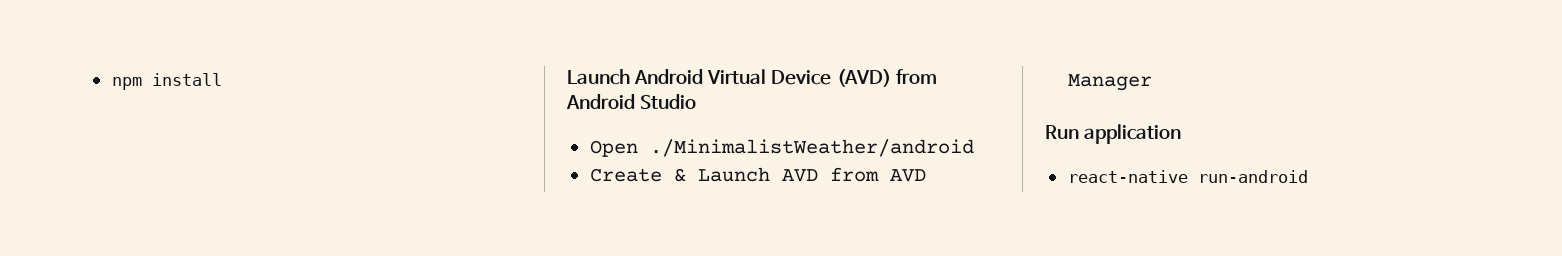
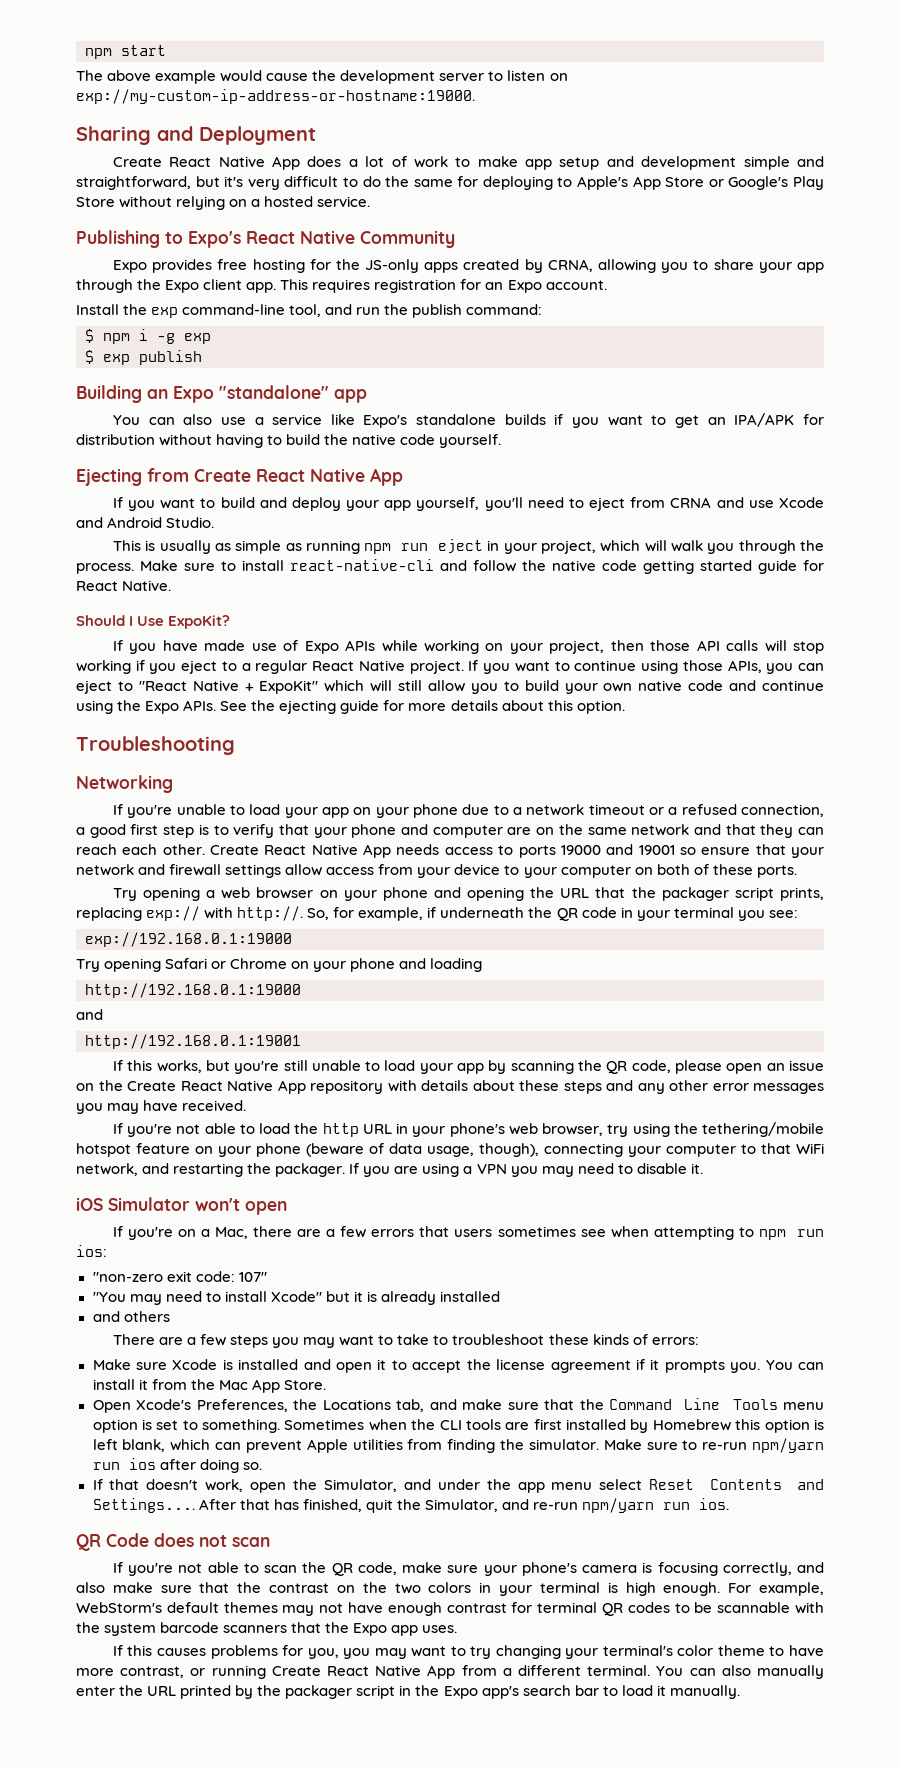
- npm install
- Launch Android Virtual Device (AVD) from Android Studio
- Open ./MinimalistWeather/android
- Create & Launch AVD from AVD Manager
- Run application
- react-native run-android
+ npm start
+ The above example would cause the development server to listen on exp://my-custom-ip-address-or-hostname:19000.
+ Sharing and Deployment
+ Create React Native App does a lot of work to make app setup and development simple and straightforward, but it's very difficult to do the same for deploying to Apple's App Store or Google's Play Store without relying on a hosted service.
+ Publishing to Expo's React Native Community
+ Expo provides free hosting for the JS-only apps created by CRNA, allowing you to share your app through the Expo client app. This requires registration for an Expo account.
+ Install the exp command-line tool, and run the publish command:
+ $ npm i -g exp
+ $ exp publish
+ Building an Expo "standalone" app
+ You can also use a service like Expo's standalone builds if you want to get an IPA/APK for distribution without having to build the native code yourself.
+ Ejecting from Create React Native App
+ If you want to build and deploy your app yourself, you'll need to eject from CRNA and use Xcode and Android Studio.
+ This is usually as simple as running npm run eject in your project, which will walk you through the process. Make sure to install react-native-cli and follow the native code getting started guide for React Native.
+ Should I Use ExpoKit?
+ If you have made use of Expo APIs while working on your project, then those API calls will stop working if you eject to a regular React Native project. If you want to continue using those APIs, you can eject to "React Native + ExpoKit" which will still allow you to build your own native code and continue using the Expo APIs. See the ejecting guide for more details about this option.
+ Troubleshooting
+ Networking
+ If you're unable to load your app on your phone due to a network timeout or a refused connection, a good first step is to verify that your phone and computer are on the same network and that they can reach each other. Create React Native App needs access to ports 19000 and 19001 so ensure that your network and firewall settings allow access from your device to your computer on both of these ports.
+ Try opening a web browser on your phone and opening the URL that the packager script prints, replacing exp:// with http://. So, for example, if underneath the QR code in your terminal you see:
+ exp://192.168.0.1:19000
+ Try opening Safari or Chrome on your phone and loading
+ http://192.168.0.1:19000
+ and
+ http://192.168.0.1:19001
+ If this works, but you're still unable to load your app by scanning the QR code, please open an issue on the Create React Native App repository with details about these steps and any other error messages you may have received.
+ If you're not able to load the http URL in your phone's web browser, try using the tethering/mobile hotspot feature on your phone (beware of data usage, though), connecting your computer to that WiFi network, and restarting the packager. If you are using a VPN you may need to disable it.
+ iOS Simulator won't open
+ If you're on a Mac, there are a few errors that users sometimes see when attempting to npm run ios:
+ "non-zero exit code: 107"
+ "You may need to install Xcode" but it is already installed
+ and others
+ There are a few steps you may want to take to troubleshoot these kinds of errors:
+ Make sure Xcode is installed and open it to accept the license agreement if it prompts you. You can install it from the Mac App Store.
+ Open Xcode's Preferences, the Locations tab, and make sure that the Command Line Tools menu option is set to something. Sometimes when the CLI tools are first installed by Homebrew this option is left blank, which can prevent Apple utilities from finding the simulator. Make sure to re-run npm/yarn run ios after doing so.
+ If that doesn't work, open the Simulator, and under the app menu select Reset Contents and Settings.... After that has finished, quit the Simulator, and re-run npm/yarn run ios.
+ QR Code does not scan
+ If you're not able to scan the QR code, make sure your phone's camera is focusing correctly, and also make sure that the contrast on the two colors in your terminal is high enough. For example, WebStorm's default themes may not have enough contrast for terminal QR codes to be scannable with the system barcode scanners that the Expo app uses.
+ If this causes problems for you, you may want to try changing your terminal's color theme to have more contrast, or running Create React Native App from a different terminal. You can also manually enter the URL printed by the packager script in the Expo app's search bar to load it manually.

